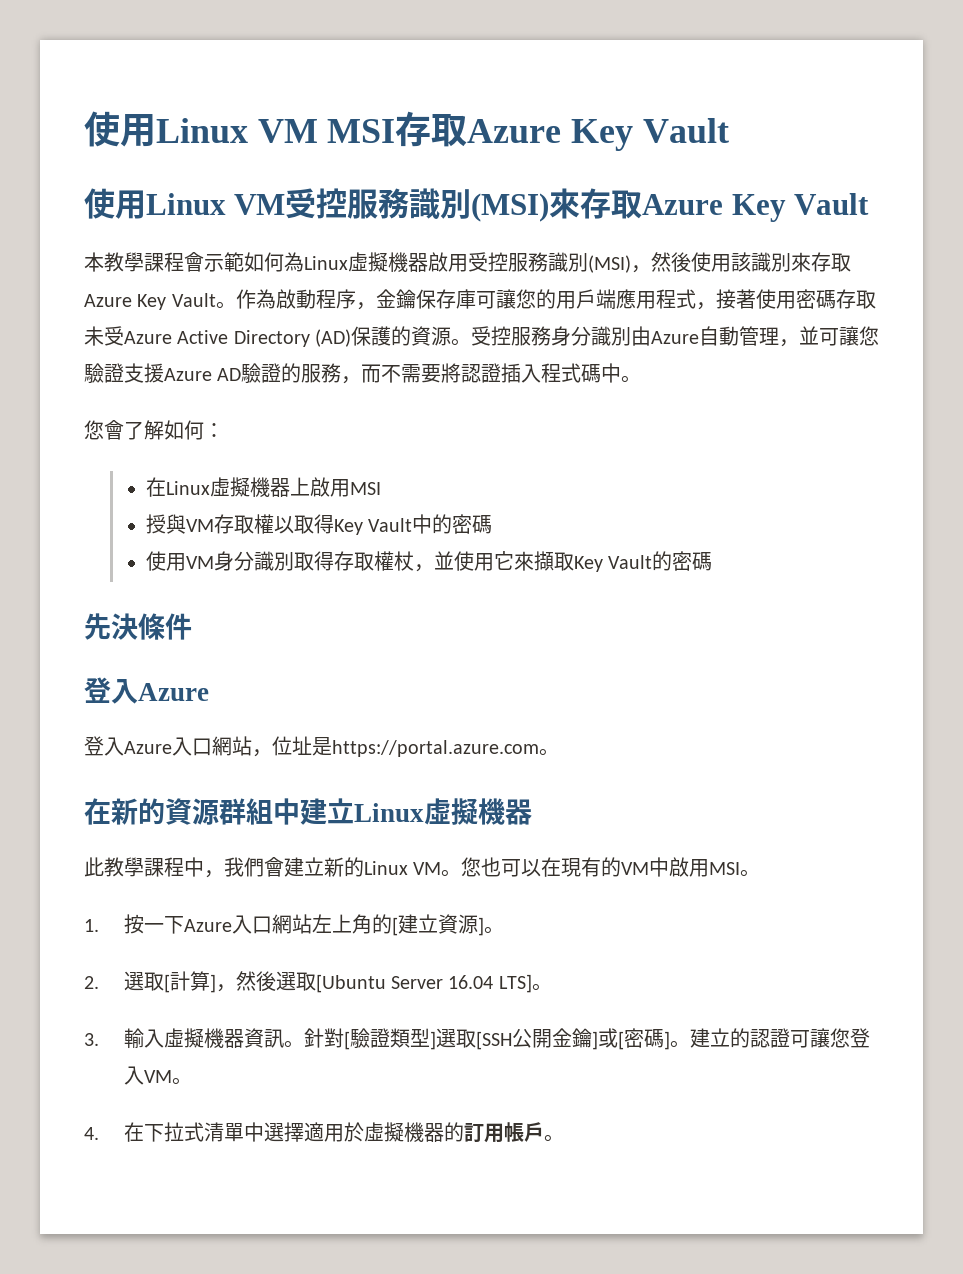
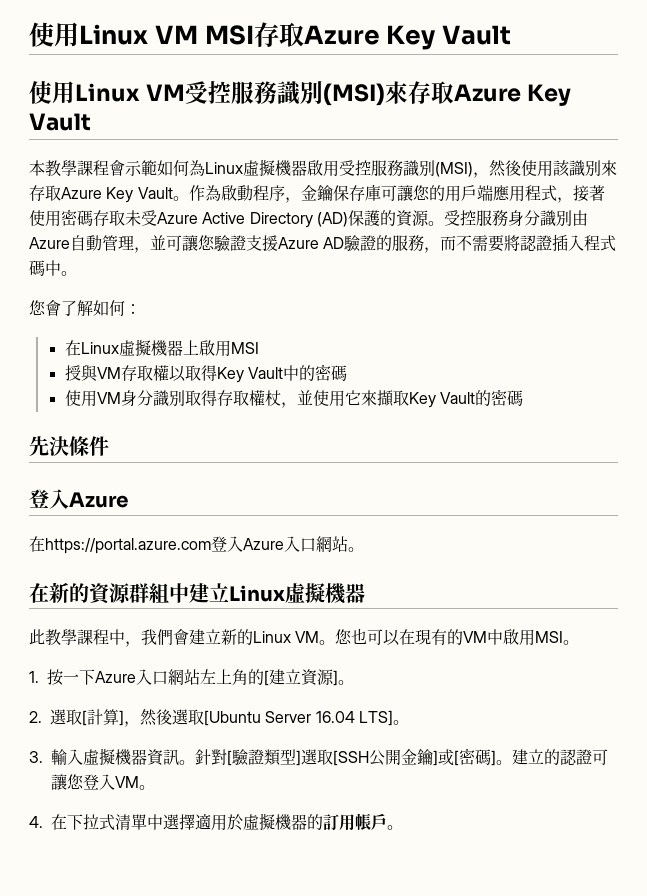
- 登入Azure入口網站，位址是https://portal.azure.com。
+ 在https://portal.azure.com登入Azure入口網站。

